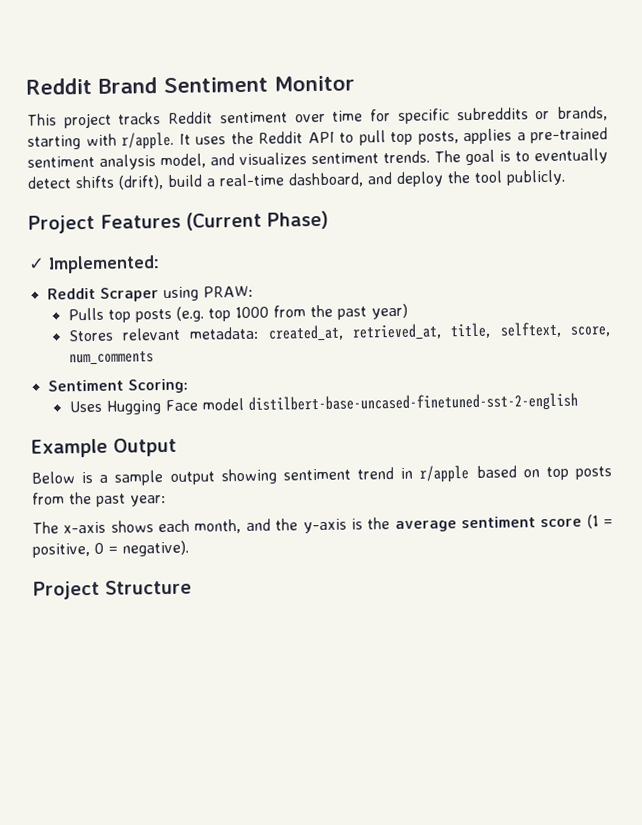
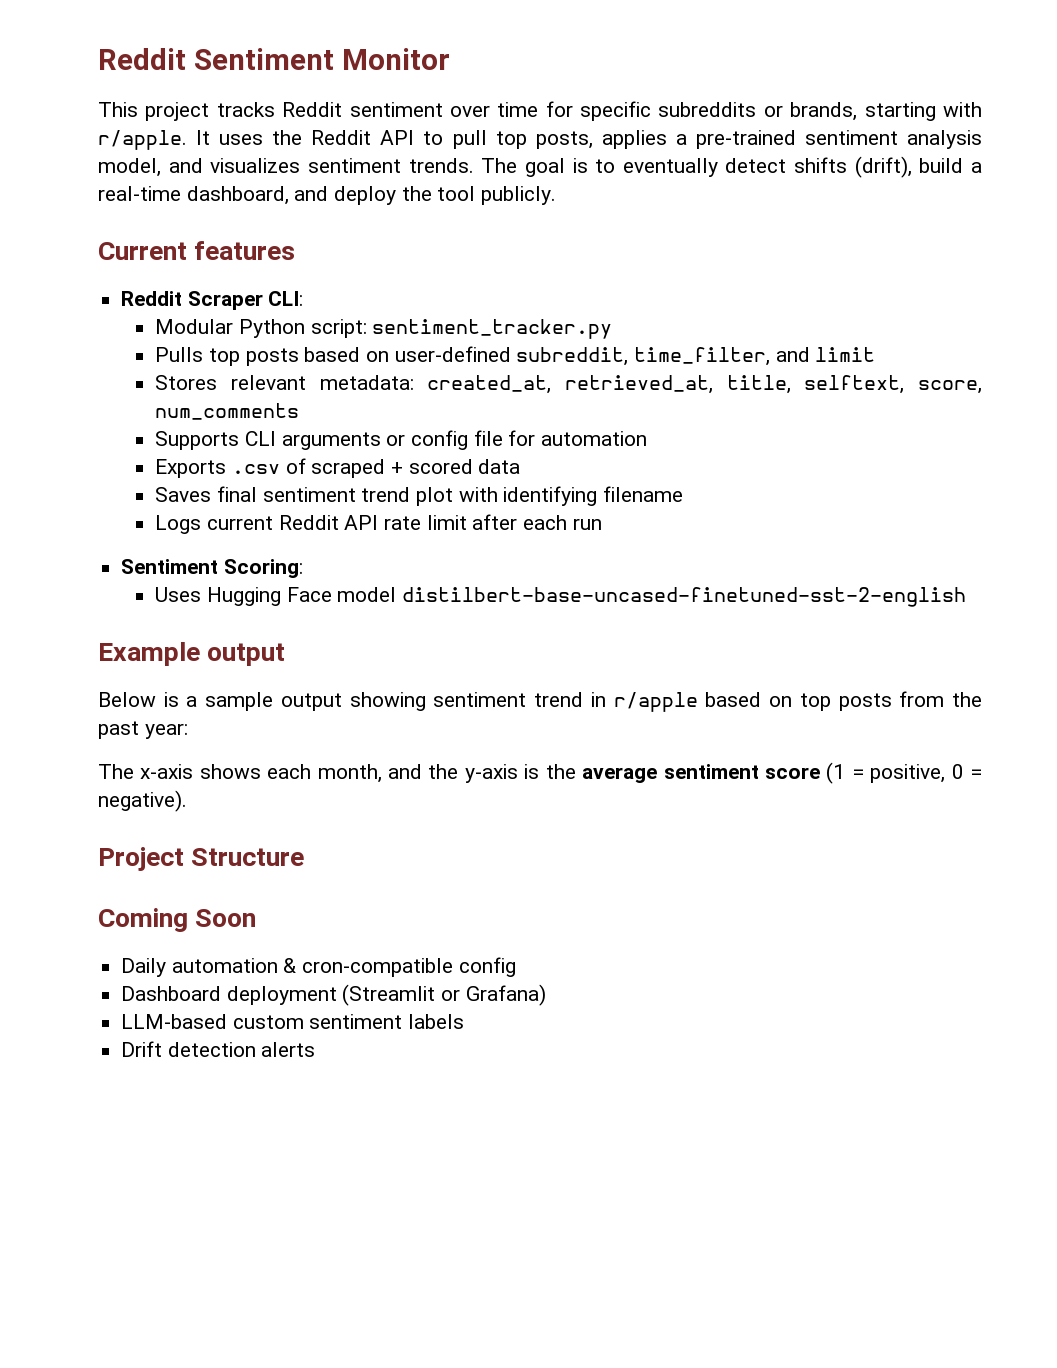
- Reddit Brand Sentiment Monitor
+ Reddit Sentiment Monitor
- Project Features (Current Phase)
- ✓ Implemented:
- Reddit Scraper using PRAW:
- Pulls top posts (e.g. top 1000 from the past year)
+ Current features
+ Reddit Scraper CLI:
+ Modular Python script: sentiment_tracker.py
+ Pulls top posts based on user-defined subreddit, time_filter, and limit
+ Supports CLI arguments or config file for automation
+ Exports .csv of scraped + scored data
+ Saves final sentiment trend plot with identifying filename
+ Logs current Reddit API rate limit after each run
- Example Output
+ Example output
+ Coming Soon
+ Daily automation & cron-compatible config
+ Dashboard deployment (Streamlit or Grafana)
+ LLM-based custom sentiment labels
+ Drift detection alerts

